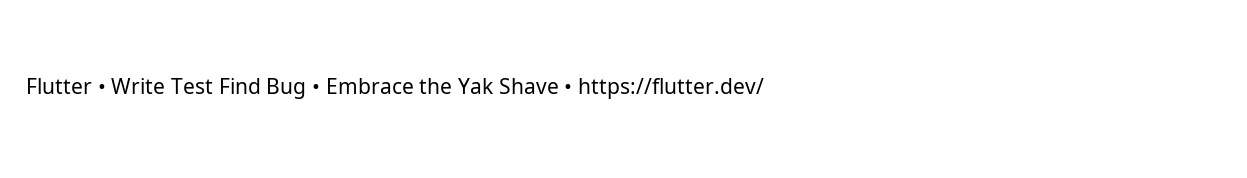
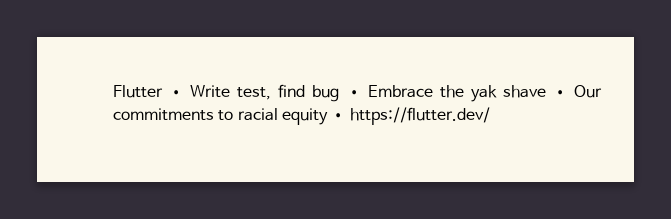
- Flutter • Write Test Find Bug • Embrace the Yak Shave • https://flutter.dev/
+ Flutter • Write test, find bug • Embrace the yak shave • Our commitments to racial equity • https://flutter.dev/

